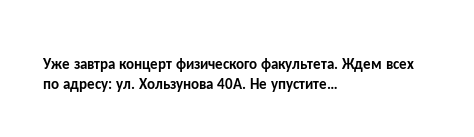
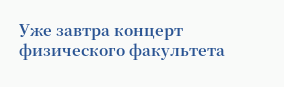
- Уже завтра концерт физического факультета. Ждем всех по адресу: ул. Хользунова 40А. Не упустите…
+ Уже завтра концерт физического факультета

